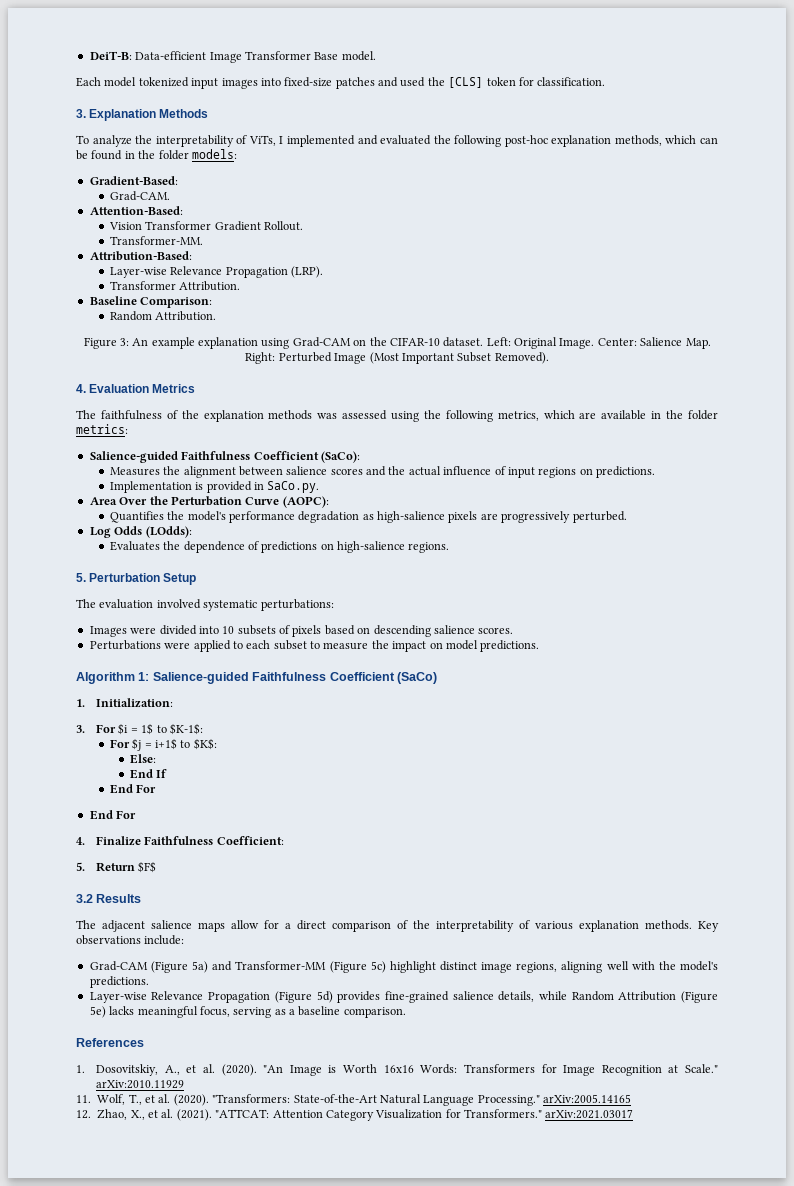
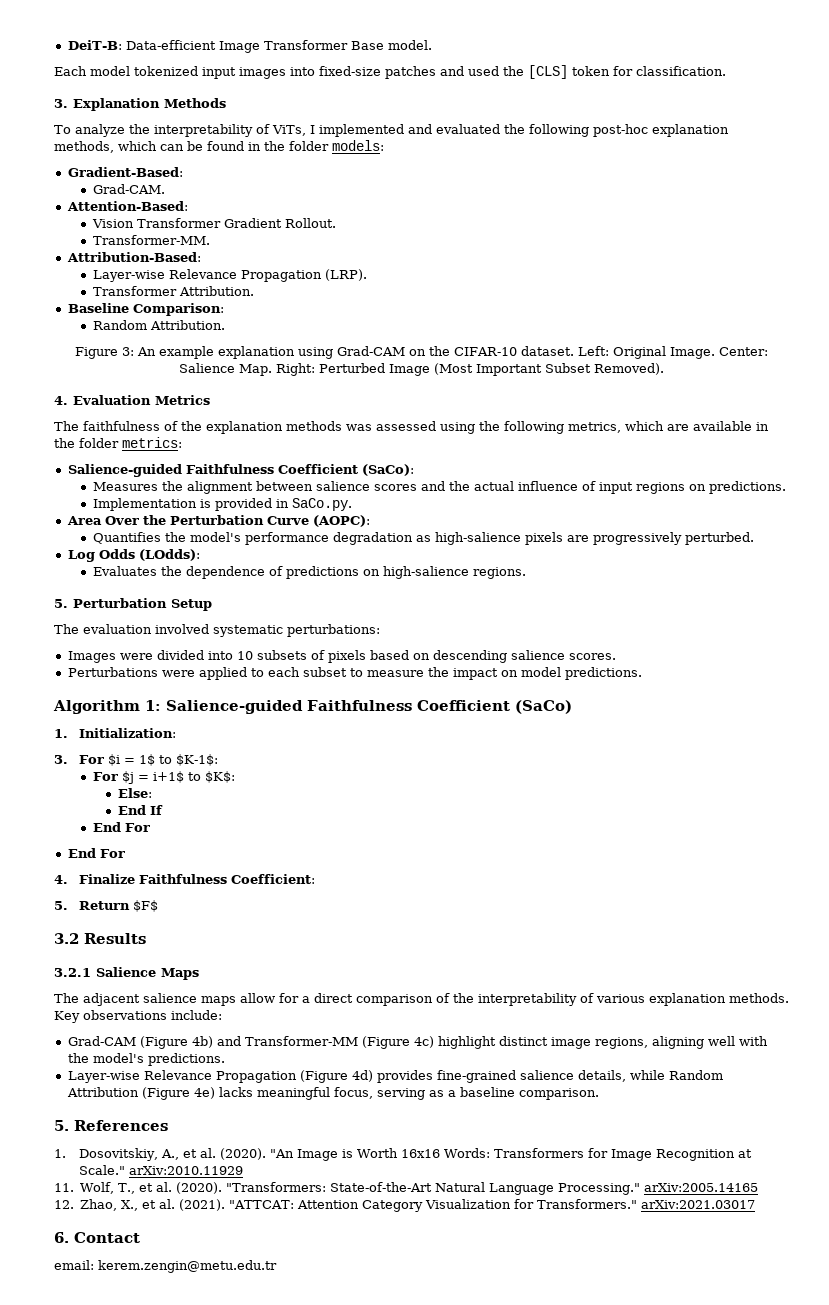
+ 3.2.1 Salience Maps
- Grad-CAM (Figure 5a) and Transformer-MM (Figure 5c) highlight distinct image regions, aligning well with the model's predictions.
+ Grad-CAM (Figure 4b) and Transformer-MM (Figure 4c) highlight distinct image regions, aligning well with the model's predictions.
- Layer-wise Relevance Propagation (Figure 5d) provides fine-grained salience details, while Random Attribution (Figure 5e) lacks meaningful focus, serving as a baseline comparison.
+ Layer-wise Relevance Propagation (Figure 4d) provides fine-grained salience details, while Random Attribution (Figure 4e) lacks meaningful focus, serving as a baseline comparison.
- References
+ 5. References
+ 6. Contact
+ email: kerem.zengin@metu.edu.tr

